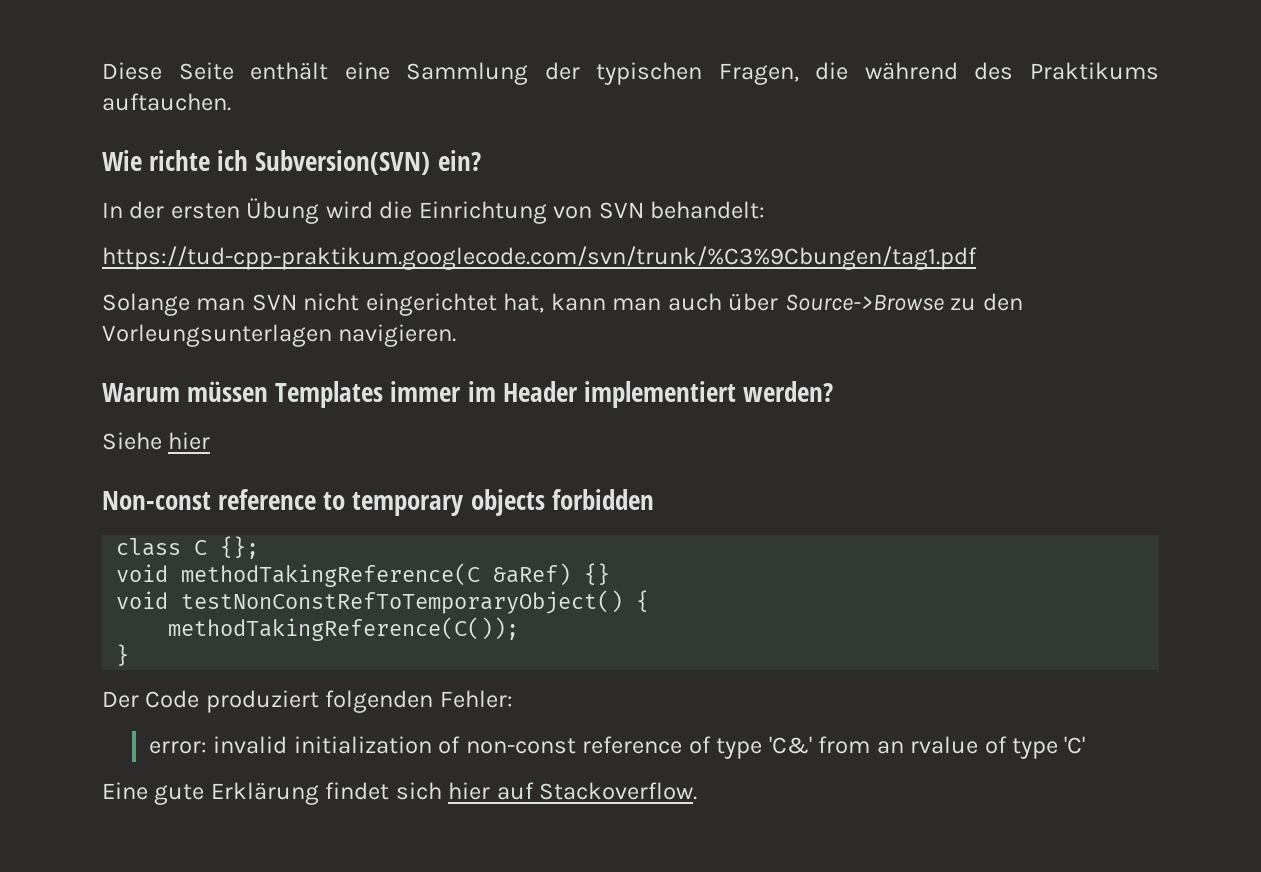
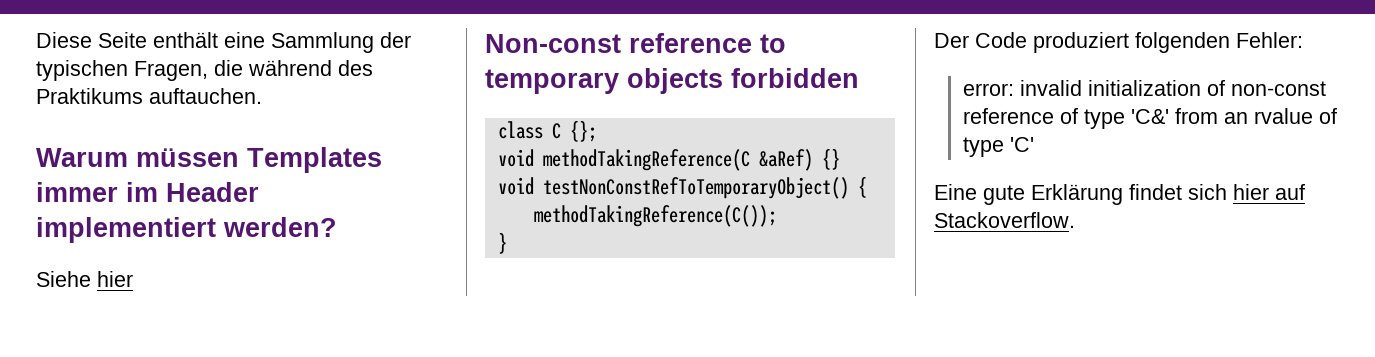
- Wie richte ich Subversion(SVN) ein?
- In der ersten Übung wird die Einrichtung von SVN behandelt:
- https://tud-cpp-praktikum.googlecode.com/svn/trunk/%C3%9Cbungen/tag1.pdf
- Solange man SVN nicht eingerichtet hat, kann man auch über Source->Browse zu den Vorleungsunterlagen navigieren.

